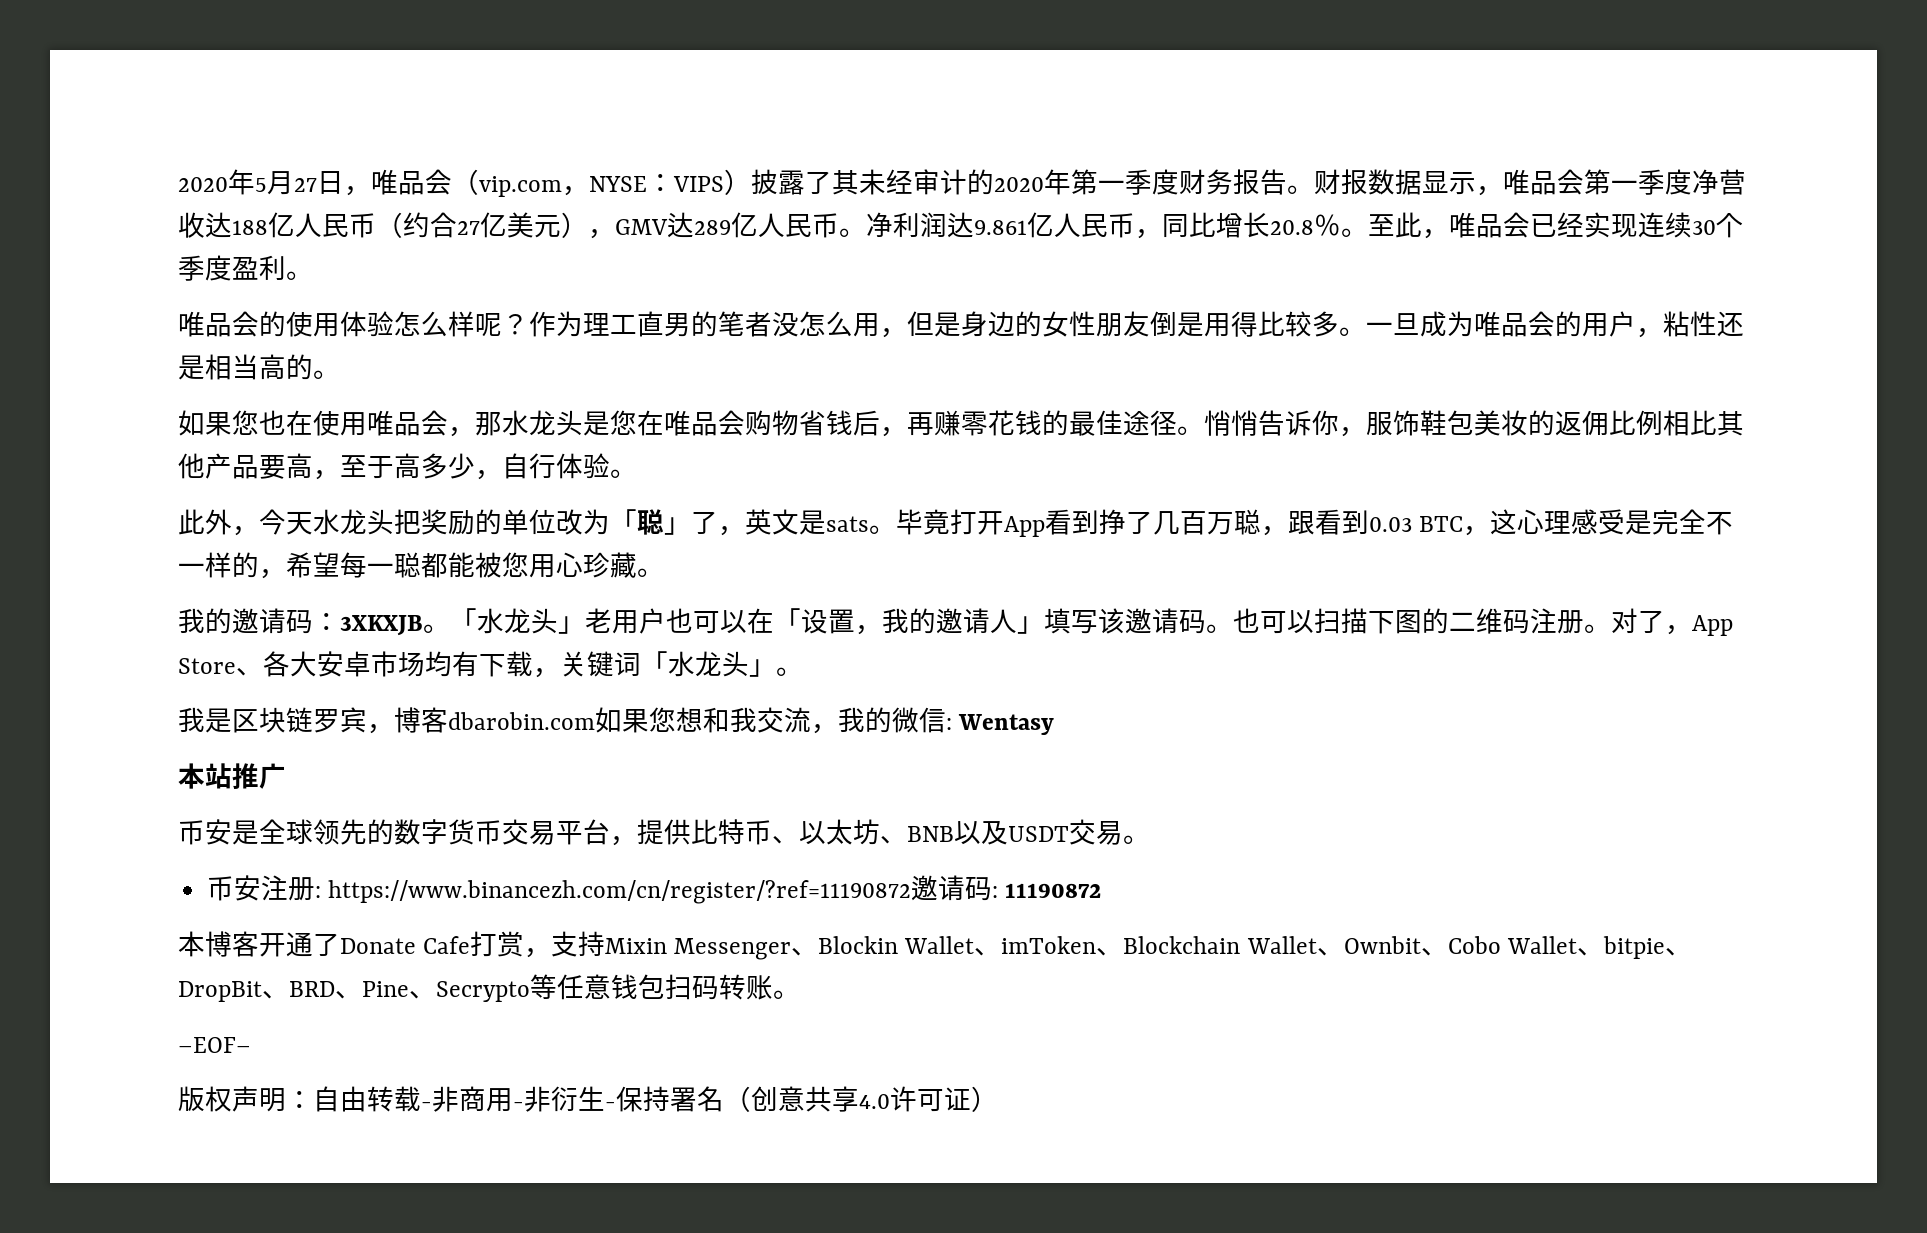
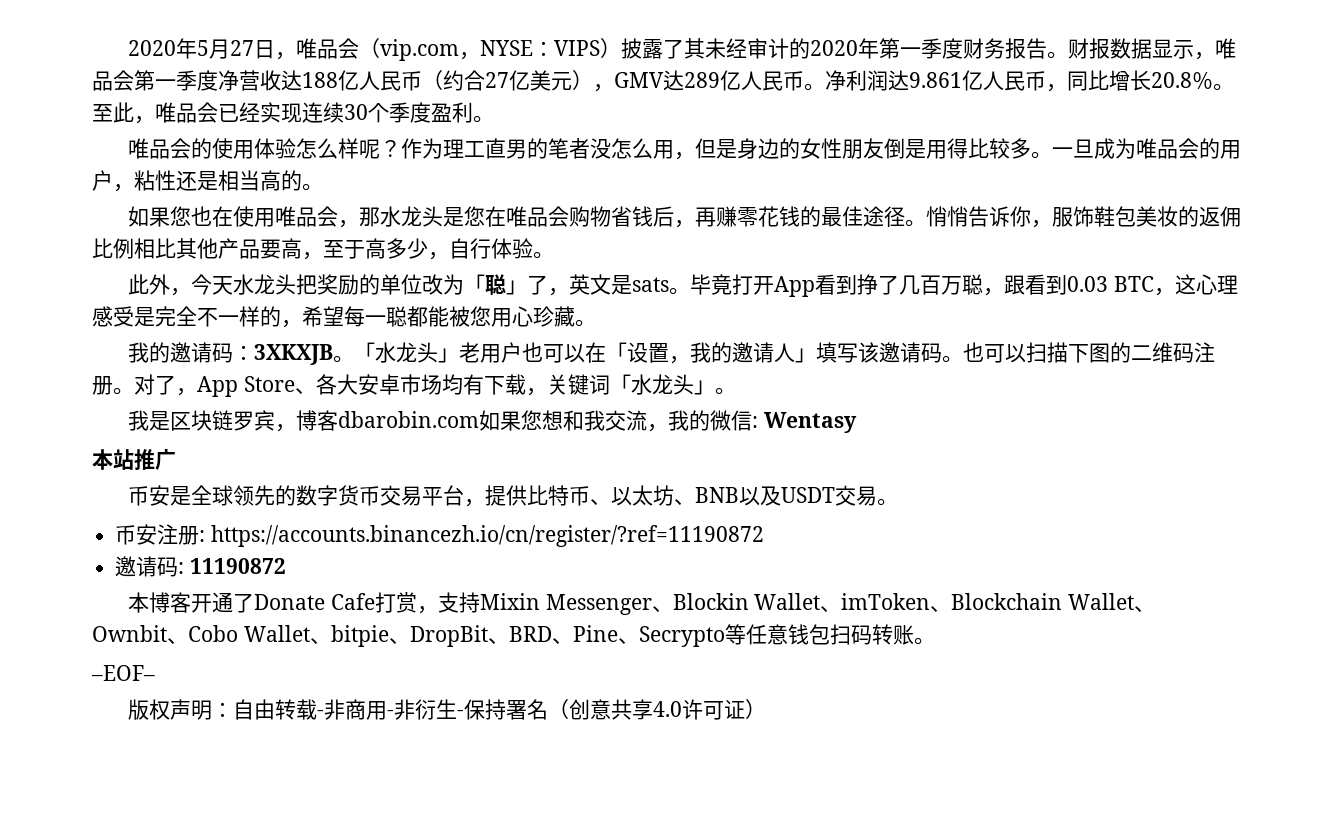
- 币安注册: https://www.binancezh.com/cn/register/?ref=11190872邀请码: 11190872
+ 币安注册: https://accounts.binancezh.io/cn/register/?ref=11190872
+ 邀请码: 11190872

